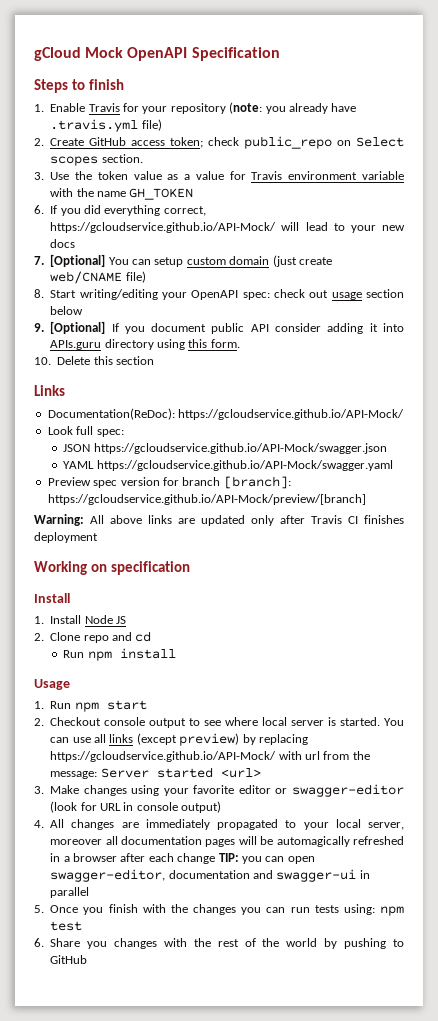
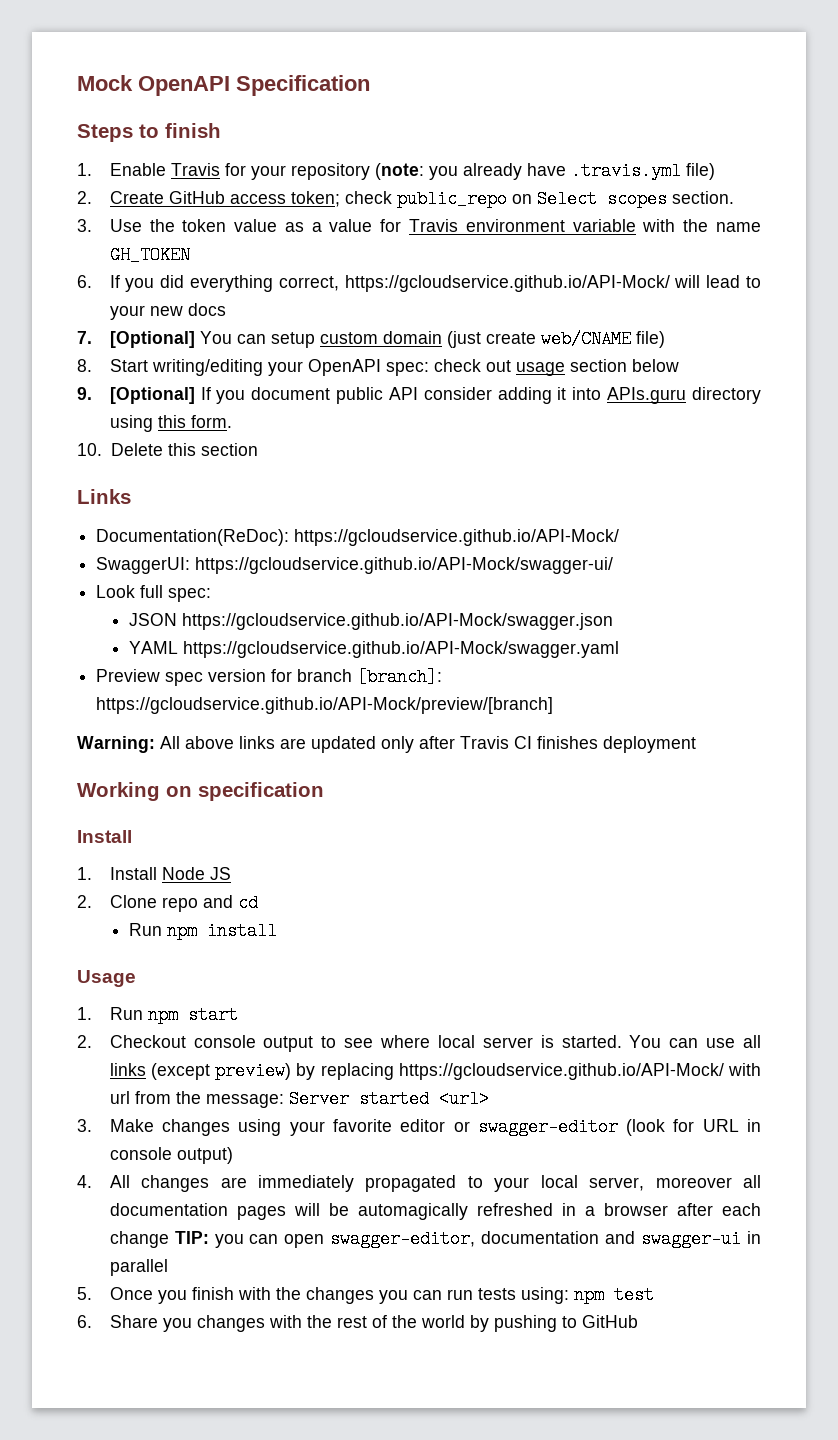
- gCloud Mock OpenAPI Specification
+ Mock OpenAPI Specification
+ SwaggerUI: https://gcloudservice.github.io/API-Mock/swagger-ui/

